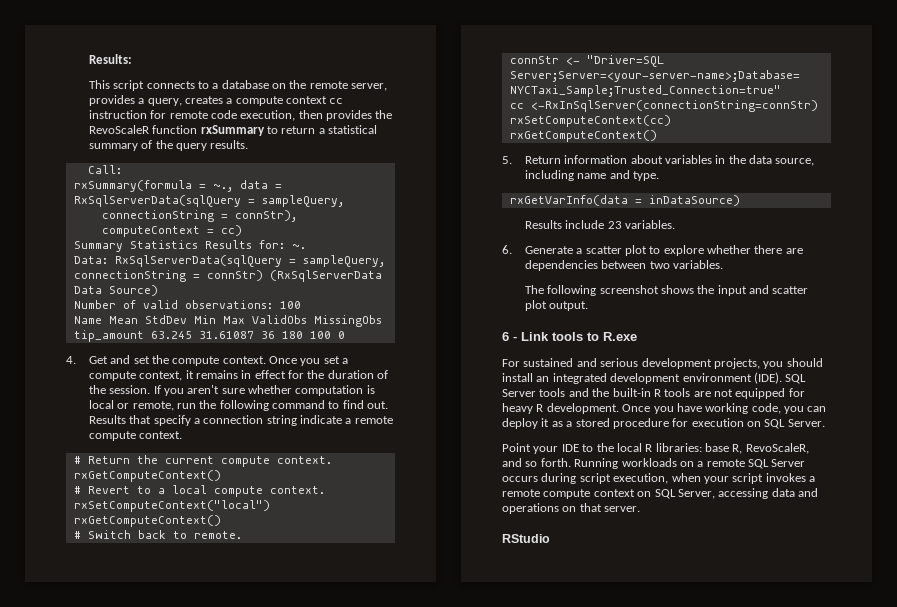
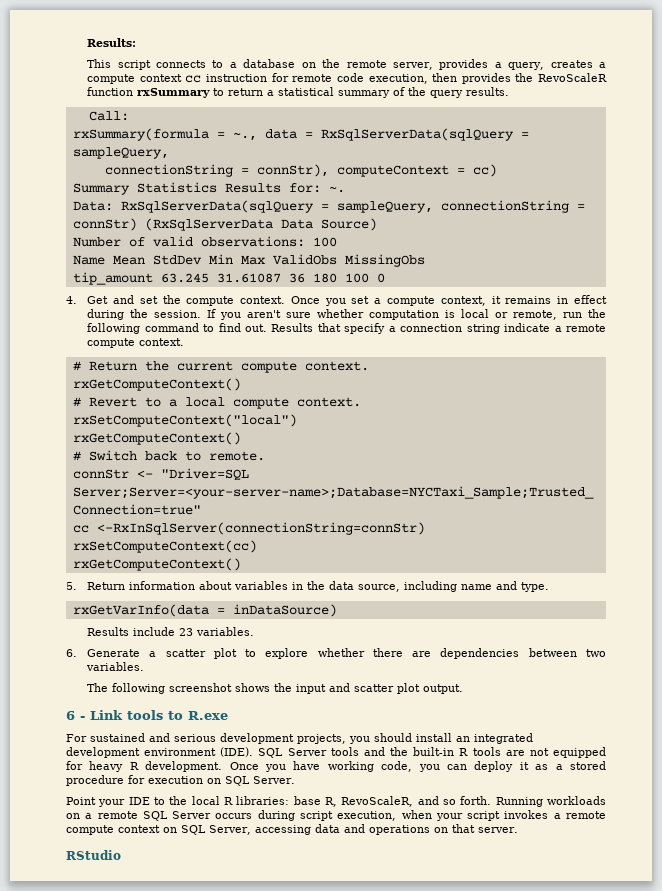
- Once you set a compute context, it remains in effect for the duration of the session.
+ Once you set a compute context, it remains in effect during the session.

